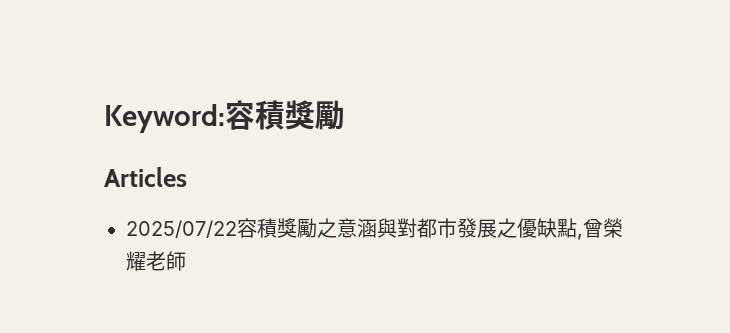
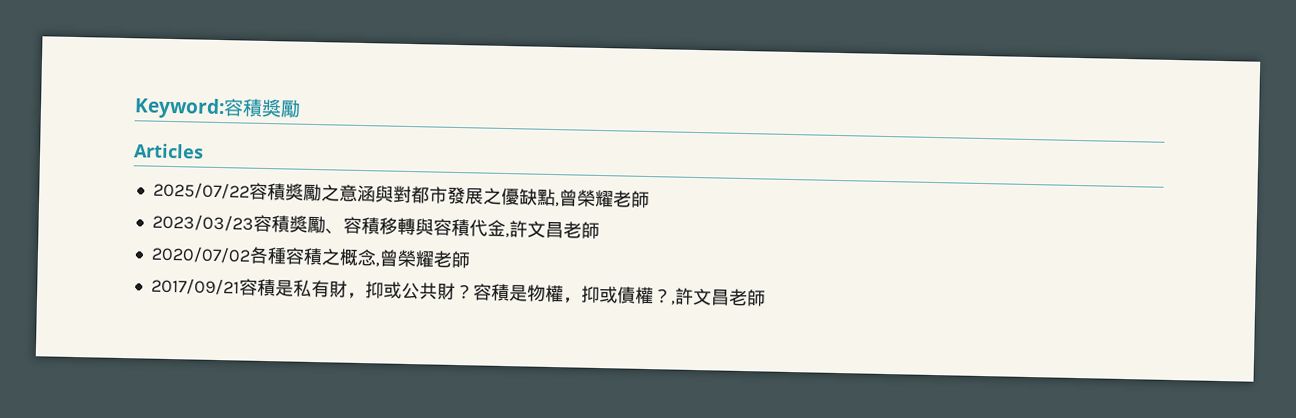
+ 2023/03/23容積獎勵、容積移轉與容積代金,許文昌老師
+ 2020/07/02各種容積之概念,曾榮耀老師
+ 2017/09/21容積是私有財，抑或公共財？容積是物權，抑或債權？,許文昌老師

